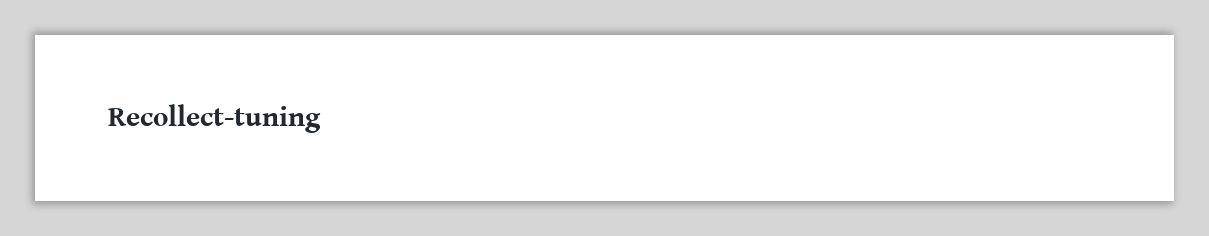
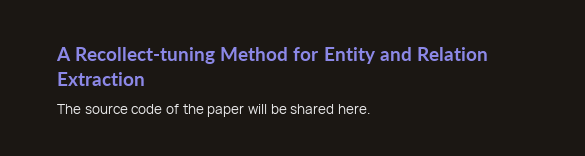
- Recollect-tuning
+ A Recollect-tuning Method for Entity and Relation Extraction
+ The source code of the paper will be shared here.

